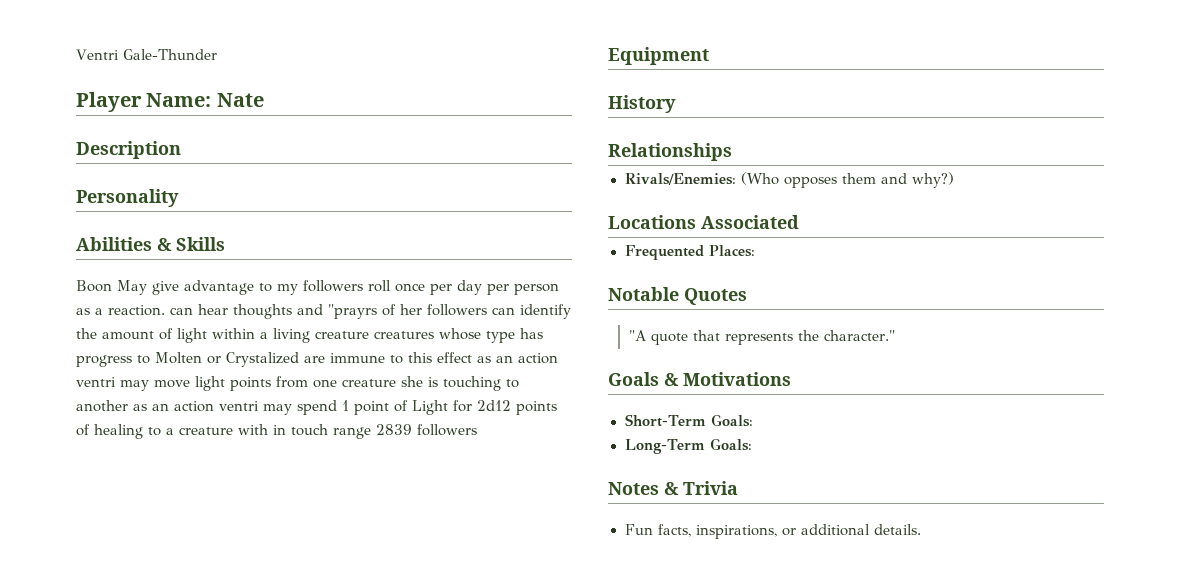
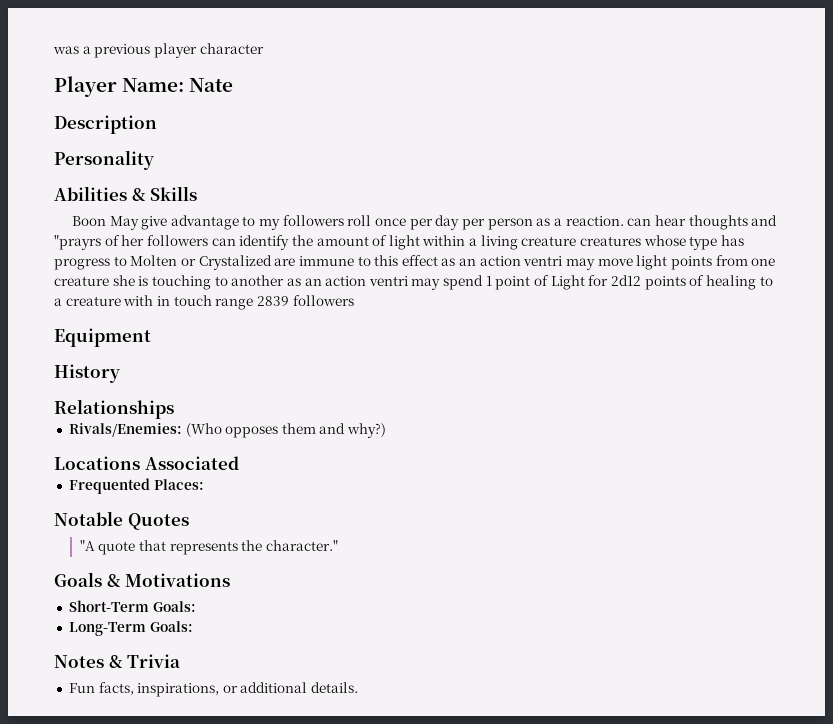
- Ventri Gale-Thunder
+ was a previous player character

